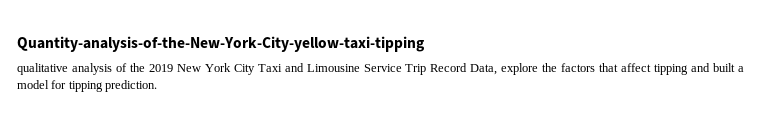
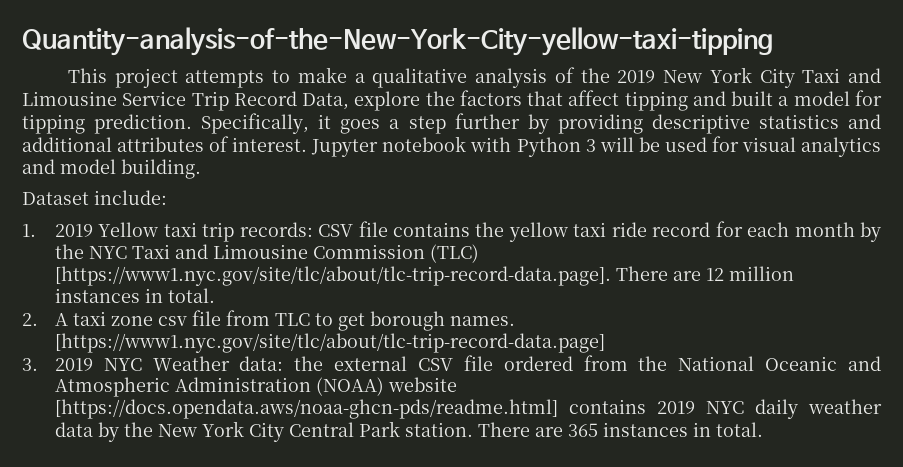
- qualitative analysis of the 2019 New York City Taxi and Limousine Service Trip Record Data, explore the factors that affect tipping and built a model for tipping prediction.
+ This project attempts to make a qualitative analysis of the 2019 New York City Taxi and Limousine Service Trip Record Data, explore the factors that affect tipping and built a model for tipping prediction.
+ Specifically, it goes a step further by providing descriptive statistics and additional attributes of interest. Jupyter notebook with Python 3 will be used for visual analytics and model building.
+ Dataset include:
+ 1. 2019 Yellow taxi trip records: CSV file contains the yellow taxi ride record for each month by the NYC Taxi and Limousine Commission (TLC) [https://www1.nyc.gov/site/tlc/about/tlc-trip-record-data.page]. There are 12 million instances in total.
+ 2. A taxi zone csv file from TLC to get borough names. [https://www1.nyc.gov/site/tlc/about/tlc-trip-record-data.page]
+ 3. 2019 NYC Weather data: the external CSV file ordered from the National Oceanic and Atmospheric Administration (NOAA) website [https://docs.opendata.aws/noaa-ghcn-pds/readme.html] contains 2019 NYC daily weather data by the New York City Central Park station. There are 365 instances in total.

